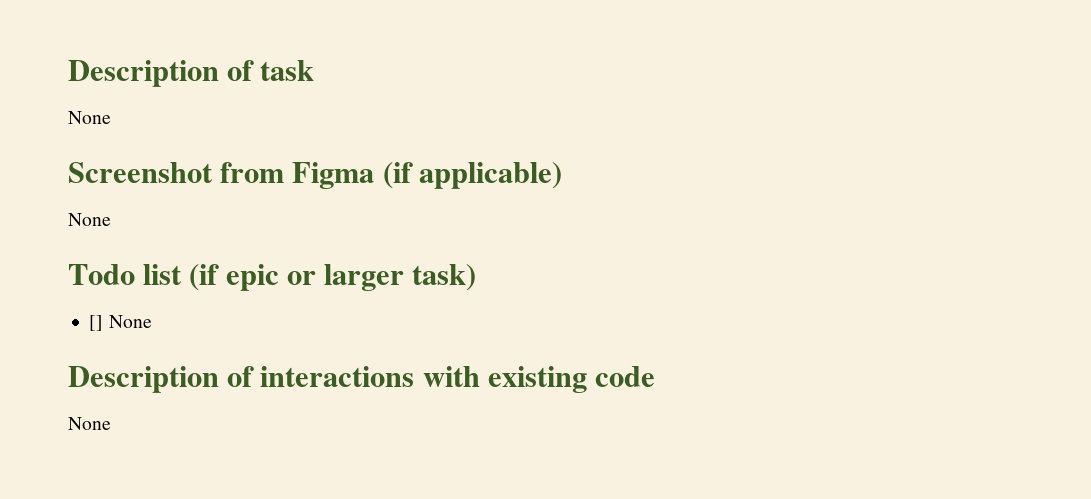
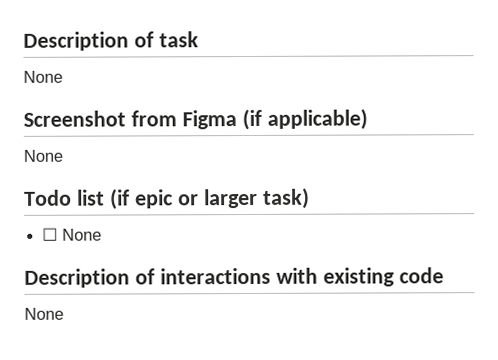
- [] None
+ ☐ None

